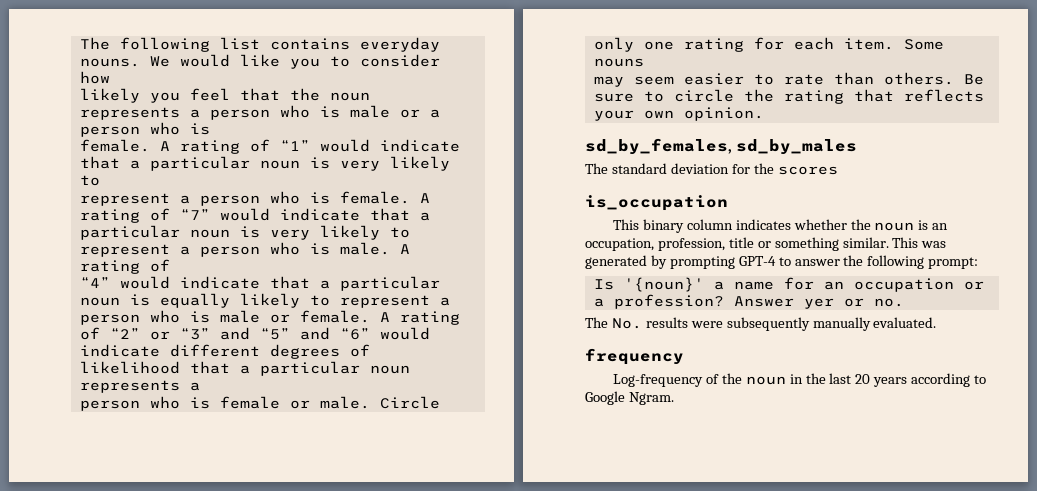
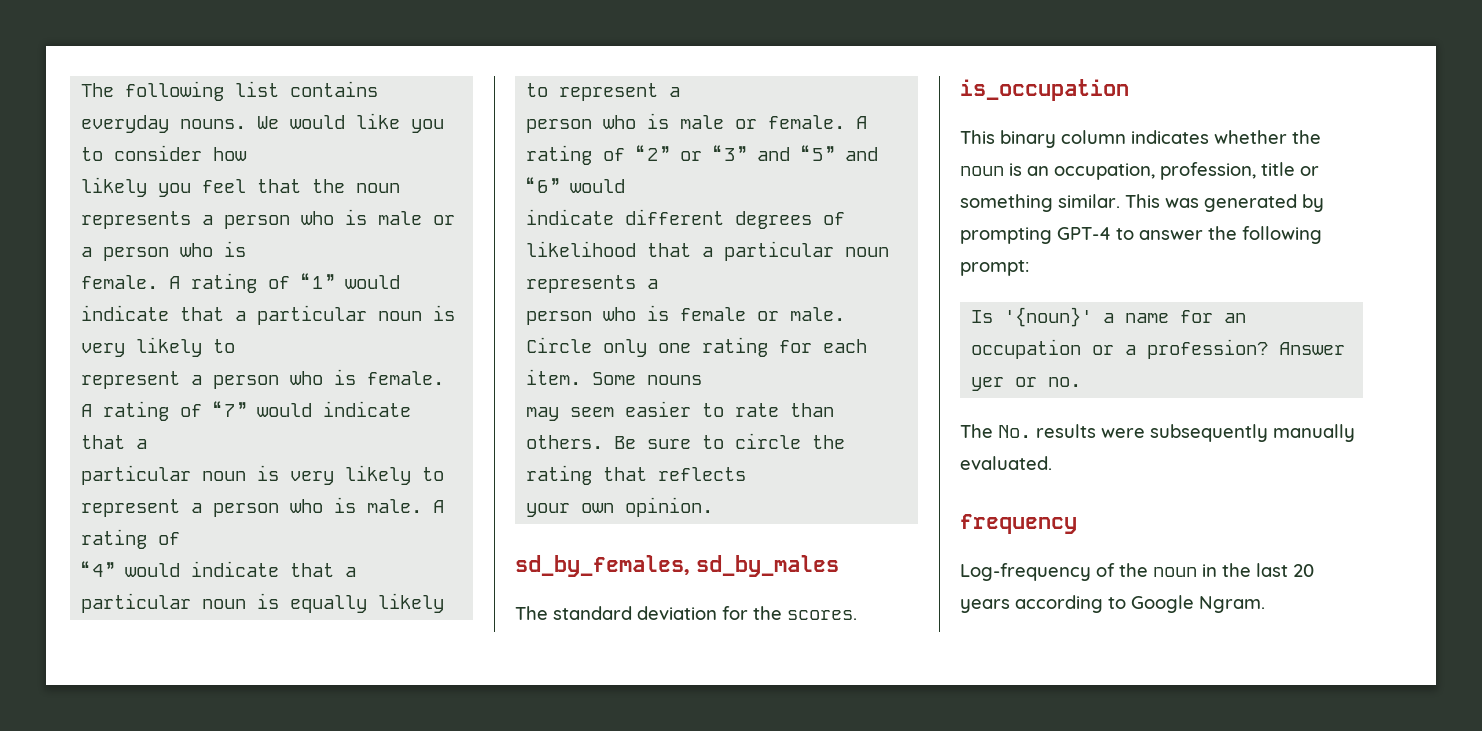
- The standard deviation for the scores
+ The standard deviation for the scores.

